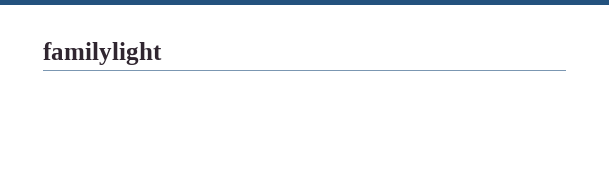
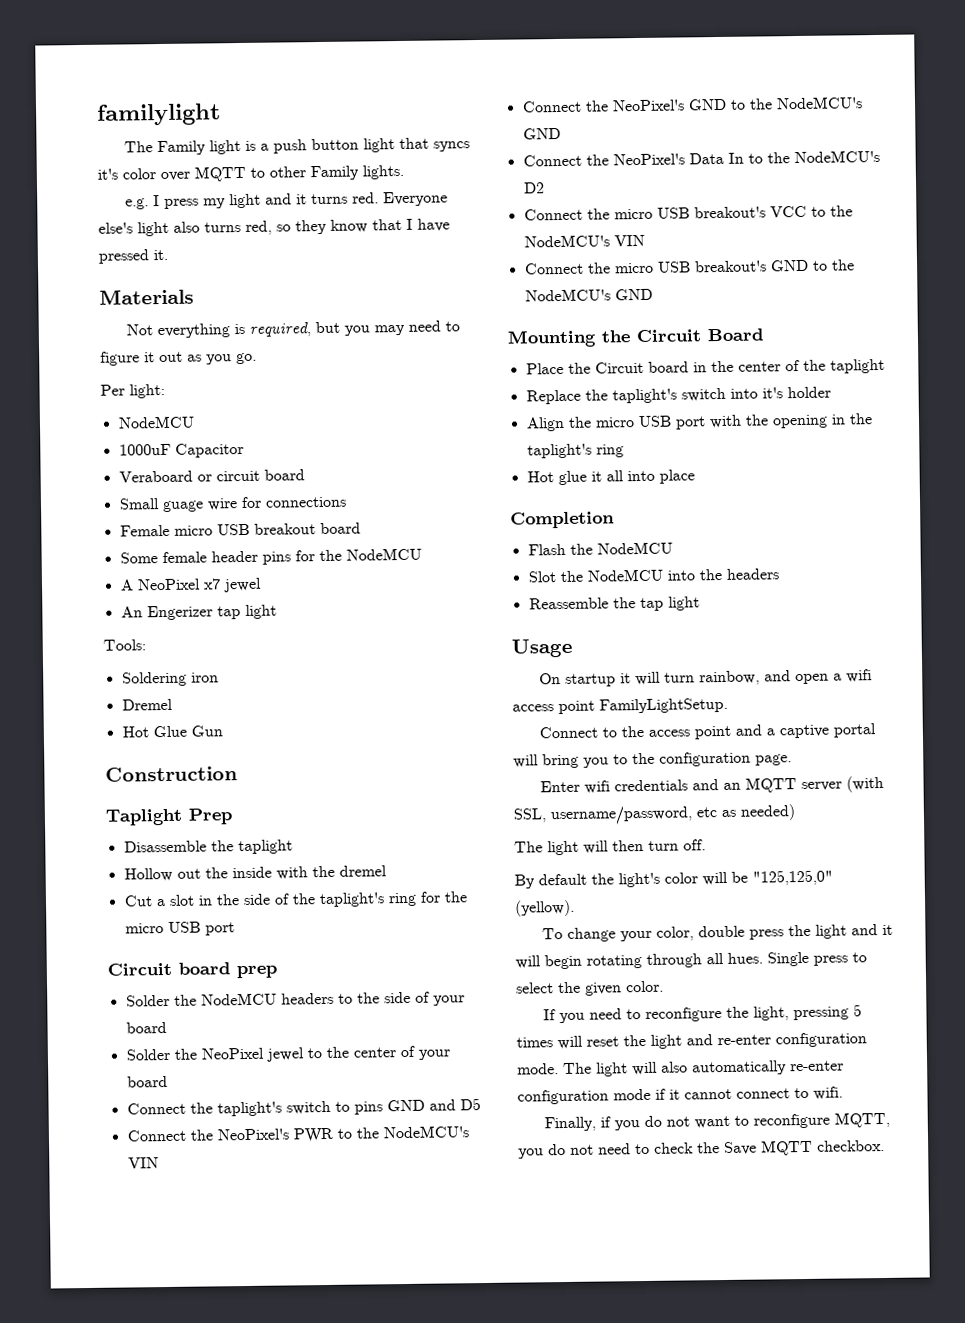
+ The Family light is a push button light that syncs it's color over MQTT to other Family lights.
+ e.g. I press my light and it turns red. Everyone else's light also turns red, so they know that I have pressed it.
+ Materials
+ Not everything is required, but you may need to figure it out as you go.
+ Per light:
+ NodeMCU
+ 1000uF Capacitor
+ Veraboard or circuit board
+ Small guage wire for connections
+ Female micro USB breakout board
+ Some female header pins for the NodeMCU
+ A NeoPixel x7 jewel
+ An Engerizer tap light
+ Tools:
+ Soldering iron
+ Dremel
+ Hot Glue Gun
+ Construction
+ Taplight Prep
+ Disassemble the taplight
+ Hollow out the inside with the dremel
+ Cut a slot in the side of the taplight's ring for the micro USB port
+ Circuit board prep
+ Solder the NodeMCU headers to the side of your board
+ Solder the NeoPixel jewel to the center of your board
+ Connect the taplight's switch to pins GND and D5
+ Connect the NeoPixel's PWR to the NodeMCU's VIN
+ Connect the NeoPixel's GND to the NodeMCU's GND
+ Connect the NeoPixel's Data In to the NodeMCU's D2
+ Connect the micro USB breakout's VCC to the NodeMCU's VIN
+ Connect the micro USB breakout's GND to the NodeMCU's GND
+ Mounting the Circuit Board
+ Place the Circuit board in the center of the taplight
+ Replace the taplight's switch into it's holder
+ Align the micro USB port with the opening in the taplight's ring
+ Hot glue it all into place
+ Completion
+ Flash the NodeMCU
+ Slot the NodeMCU into the headers
+ Reassemble the tap light
+ Usage
+ On startup it will turn rainbow, and open a wifi access point FamilyLightSetup.
+ Connect to the access point and a captive portal will bring you to the configuration page.
+ Enter wifi credentials and an MQTT server (with SSL, username/password, etc as needed)
+ The light will then turn off.
+ By default the light's color will be "125,125,0" (yellow).
+ To change your color, double press the light and it will begin rotating through all hues. Single press to select the given color.
+ If you need to reconfigure the light, pressing 5 times will reset the light and re-enter configuration mode. The light will also automatically re-enter configuration mode if it cannot connect to wifi.
+ Finally, if you do not want to reconfigure MQTT, you do not need to check the Save MQTT checkbox.

